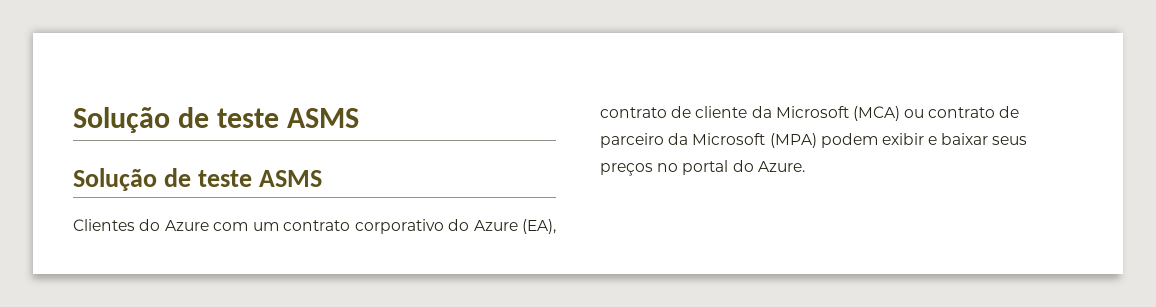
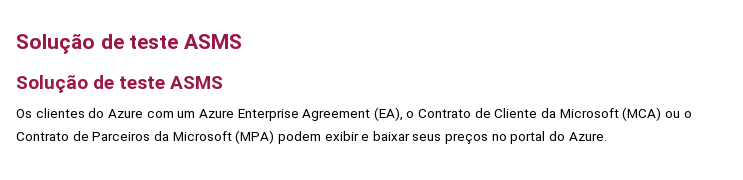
- Clientes do Azure com um contrato corporativo do Azure (EA), contrato de cliente da Microsoft (MCA) ou contrato de parceiro da Microsoft (MPA) podem exibir e baixar seus preços no portal do Azure.
+ Os clientes do Azure com um Azure Enterprise Agreement (EA), o Contrato de Cliente da Microsoft (MCA) ou o Contrato de Parceiros da Microsoft (MPA) podem exibir e baixar seus preços no portal do Azure.

